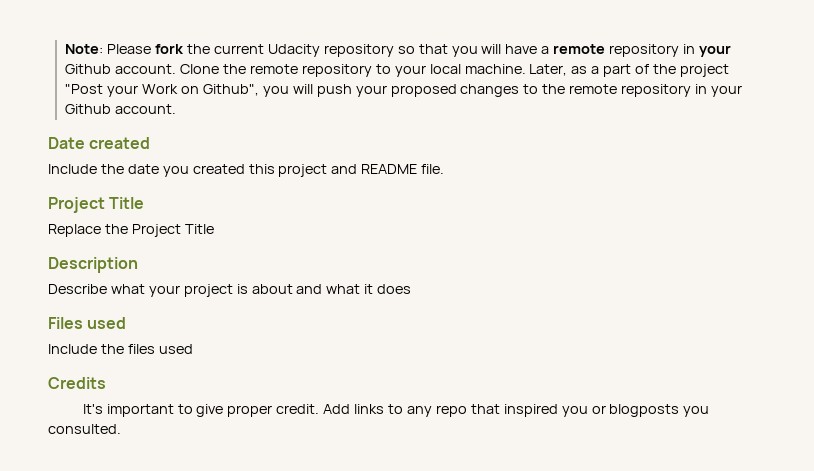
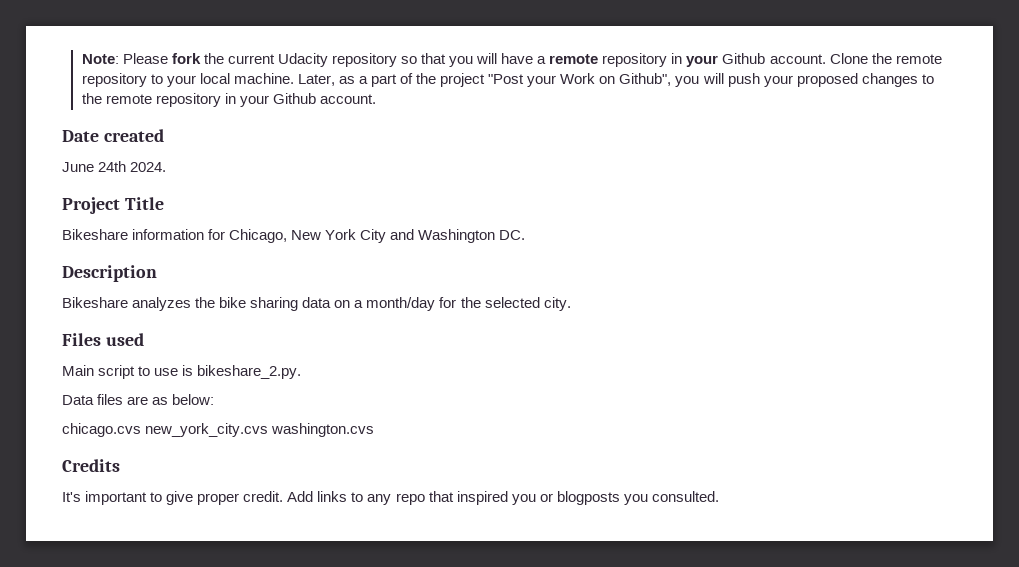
- Include the date you created this project and README file.
+ June 24th 2024.
  Project Title
- Replace the Project Title
+ Bikeshare information for Chicago, New York City and Washington DC.
  Description
- Describe what your project is about and what it does
+ Bikeshare analyzes the bike sharing data on a month/day for the selected city.
  Files used
- Include the files used
+ Main script to use is bikeshare_2.py.
+ Data files are as below:
+ chicago.cvs new_york_city.cvs washington.cvs

